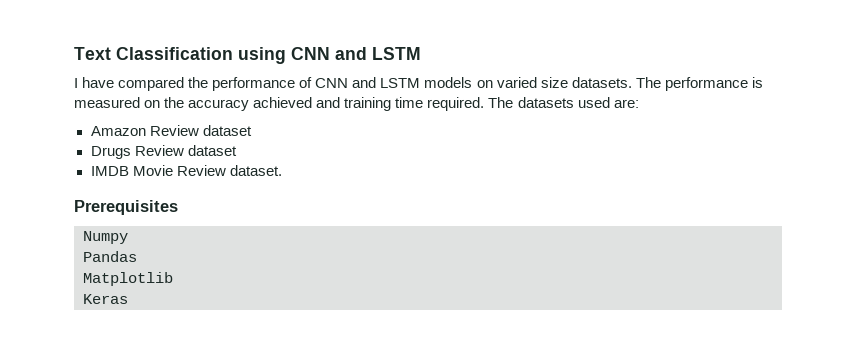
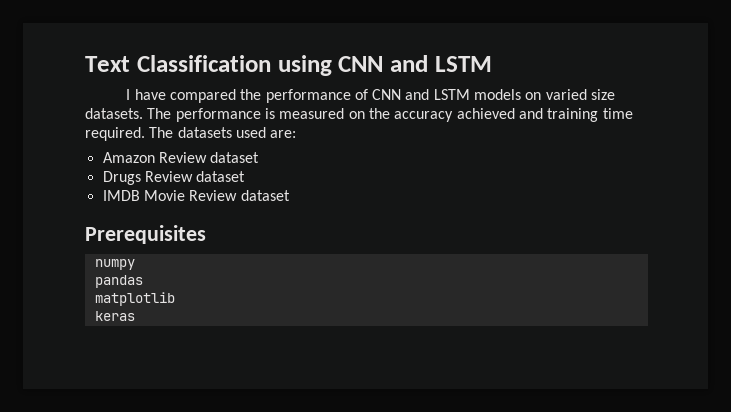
- IMDB Movie Review dataset.
+ IMDB Movie Review dataset
- Numpy
- Pandas
- Matplotlib
- Keras
+ numpy
+ pandas
+ matplotlib
+ keras

